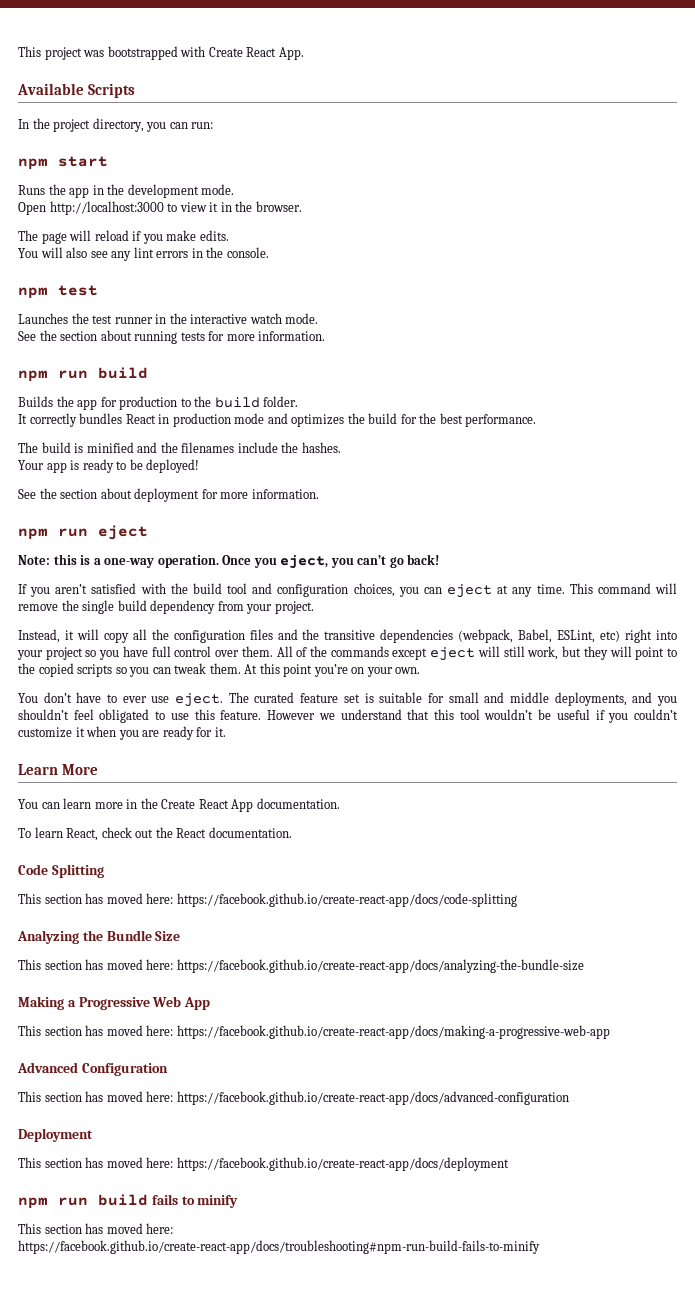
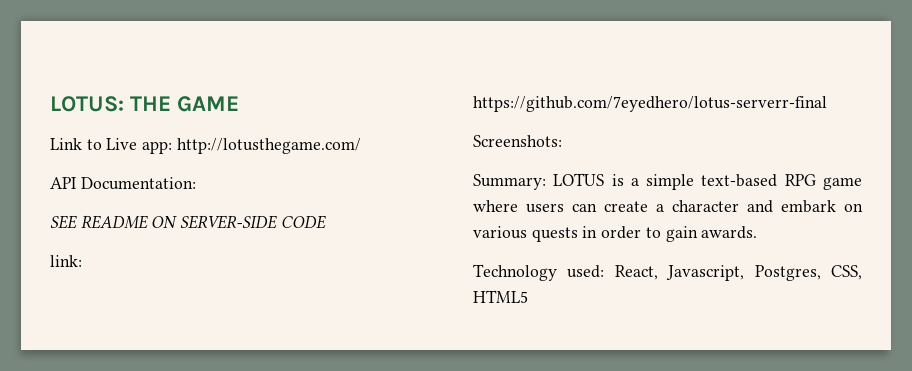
- This project was bootstrapped with Create React App.
- Available Scripts
- In the project directory, you can run:
- npm start
- Runs the app in the development mode.
- Open http://localhost:3000 to view it in the browser.
- The page will reload if you make edits.
- You will also see any lint errors in the console.
- npm test
- Launches the test runner in the interactive watch mode.
- See the section about running tests for more information.
- npm run build
- Builds the app for production to the build folder.
- It correctly bundles React in production mode and optimizes the build for the best performance.
- The build is minified and the filenames include the hashes.
- Your app is ready to be deployed!
- See the section about deployment for more information.
- npm run eject
- Note: this is a one-way operation. Once you eject, you can’t go back!
- If you aren’t satisfied with the build tool and configuration choices, you can eject at any time. This command will remove the single build dependency from your project.
- Instead, it will copy all the configuration files and the transitive dependencies (webpack, Babel, ESLint, etc) right into your project so you have full control over them. All of the commands except eject will still work, but they will point to the copied scripts so you can tweak them. At this point you’re on your own.
- You don’t have to ever use eject. The curated feature set is suitable for small and middle deployments, and you shouldn’t feel obligated to use this feature. However we understand that this tool wouldn’t be useful if you couldn’t customize it when you are ready for it.
- Learn More
- You can learn more in the Create React App documentation.
- To learn React, check out the React documentation.
- Code Splitting
- This section has moved here: https://facebook.github.io/create-react-app/docs/code-splitting
- Analyzing the Bundle Size
- This section has moved here: https://facebook.github.io/create-react-app/docs/analyzing-the-bundle-size
- Making a Progressive Web App
- This section has moved here: https://facebook.github.io/create-react-app/docs/making-a-progressive-web-app
- Advanced Configuration
- This section has moved here: https://facebook.github.io/create-react-app/docs/advanced-configuration
- Deployment
- This section has moved here: https://facebook.github.io/create-react-app/docs/deployment
- npm run build fails to minify
- This section has moved here: https://facebook.github.io/create-react-app/docs/troubleshooting#npm-run-build-fails-to-minify
+ LOTUS: THE GAME
+ Link to Live app: http://lotusthegame.com/
+ API Documentation:
+ SEE README ON SERVER-SIDE CODE
+ link: https://github.com/7eyedhero/lotus-serverr-final
+ Screenshots:
+ Summary: LOTUS is a simple text-based RPG game where users can create a character and embark on various quests in order to gain awards.
+ Technology used: React, Javascript, Postgres, CSS, HTML5

